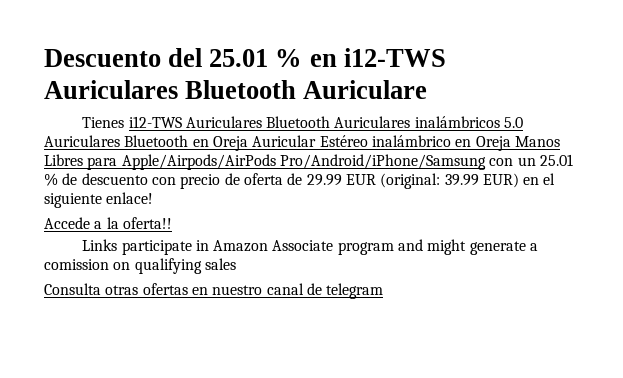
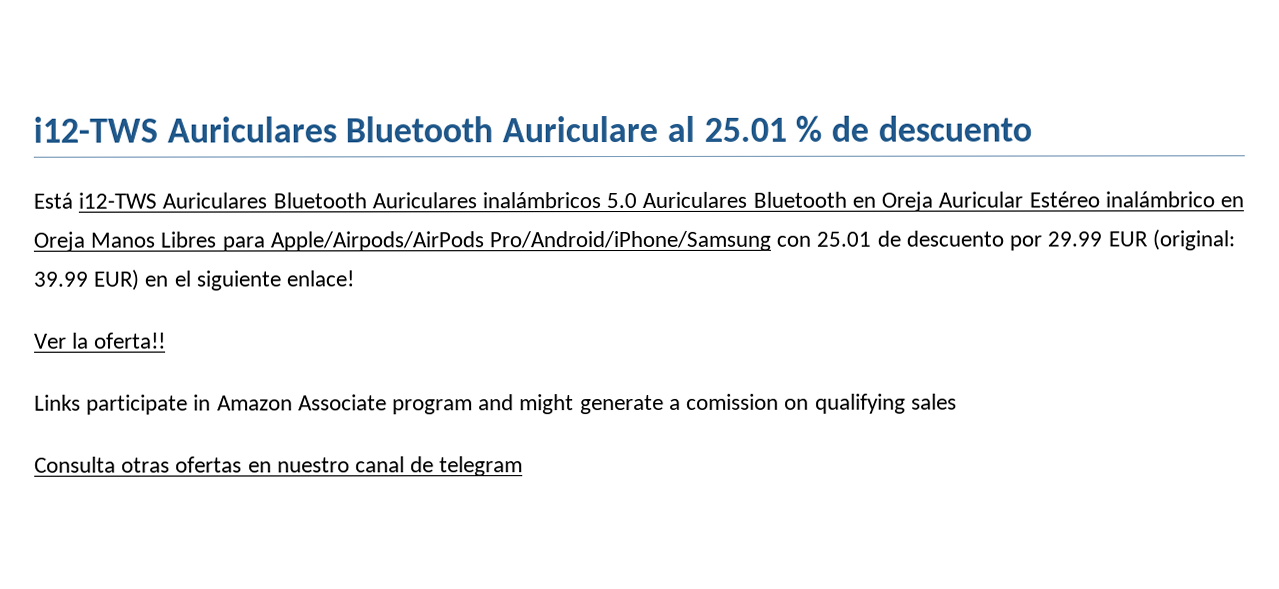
- Descuento del 25.01 % en i12-TWS Auriculares Bluetooth Auriculare
- Tienes i12-TWS Auriculares Bluetooth Auriculares inalámbricos 5.0 Auriculares Bluetooth en Oreja Auricular Estéreo inalámbrico en Oreja Manos Libres para Apple/Airpods/AirPods Pro/Android/iPhone/Samsung con un 25.01 % de descuento con precio de oferta de 29.99 EUR (original: 39.99 EUR) en el siguiente enlace!
+ i12-TWS Auriculares Bluetooth Auriculare al 25.01 % de descuento
+ Está i12-TWS Auriculares Bluetooth Auriculares inalámbricos 5.0 Auriculares Bluetooth en Oreja Auricular Estéreo inalámbrico en Oreja Manos Libres para Apple/Airpods/AirPods Pro/Android/iPhone/Samsung con 25.01 de descuento por 29.99 EUR (original: 39.99 EUR) en el siguiente enlace!
- Accede a la oferta!!
+ Ver la oferta!!

